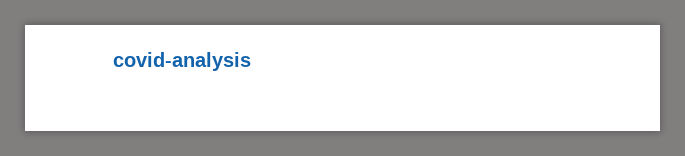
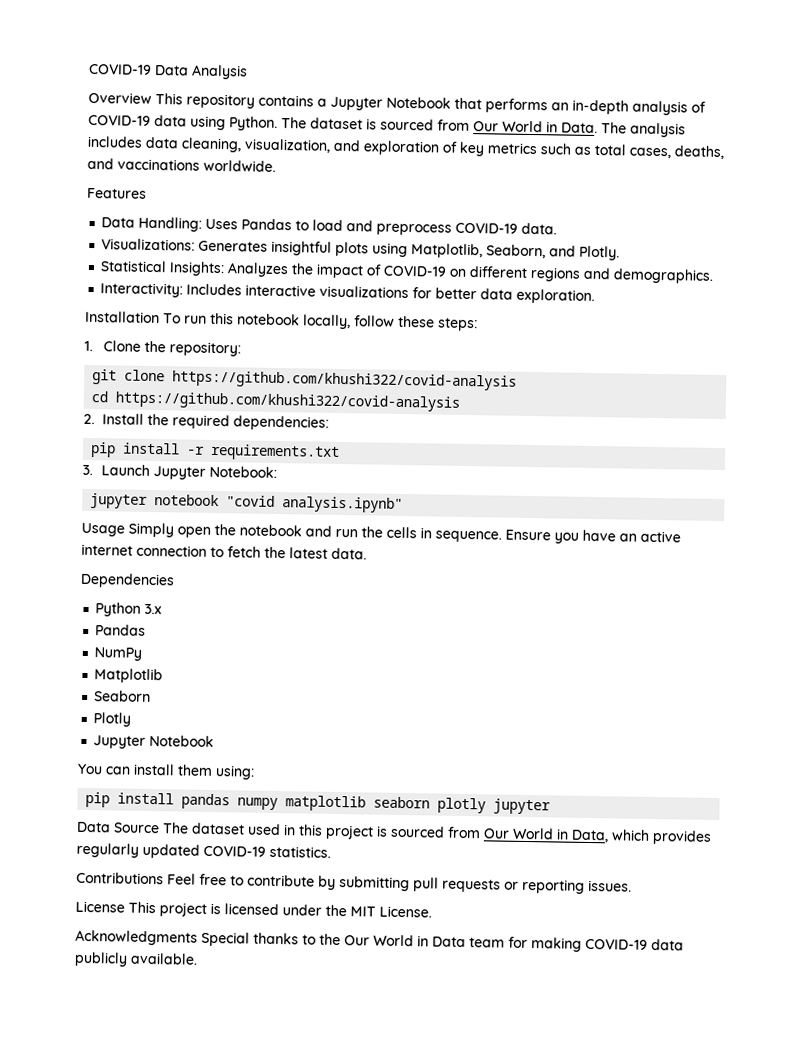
- covid-analysis
+ COVID-19 Data Analysis
+ Overview This repository contains a Jupyter Notebook that performs an in-depth analysis of COVID-19 data using Python. The dataset is sourced from Our World in Data. The analysis includes data cleaning, visualization, and exploration of key metrics such as total cases, deaths, and vaccinations worldwide.
+ Features
+ Data Handling: Uses Pandas to load and preprocess COVID-19 data.
+ Visualizations: Generates insightful plots using Matplotlib, Seaborn, and Plotly.
+ Statistical Insights: Analyzes the impact of COVID-19 on different regions and demographics.
+ Interactivity: Includes interactive visualizations for better data exploration.
+ Installation To run this notebook locally, follow these steps:
+ 1. Clone the repository:
+ git clone https://github.com/khushi322/covid-analysis
+ cd https://github.com/khushi322/covid-analysis
+ 2. Install the required dependencies:
+ pip install -r requirements.txt
+ 3. Launch Jupyter Notebook:
+ jupyter notebook "covid analysis.ipynb"
+ Usage Simply open the notebook and run the cells in sequence. Ensure you have an active internet connection to fetch the latest data.
+ Dependencies
+ Python 3.x
+ Pandas
+ NumPy
+ Matplotlib
+ Seaborn
+ Plotly
+ Jupyter Notebook
+ You can install them using:
+ pip install pandas numpy matplotlib seaborn plotly jupyter
+ Data Source The dataset used in this project is sourced from Our World in Data, which provides regularly updated COVID-19 statistics.
+ Contributions Feel free to contribute by submitting pull requests or reporting issues.
+ License This project is licensed under the MIT License.
+ Acknowledgments Special thanks to the Our World in Data team for making COVID-19 data publicly available.

